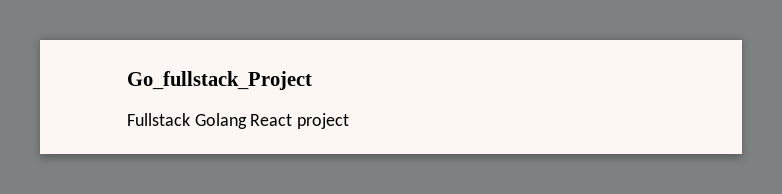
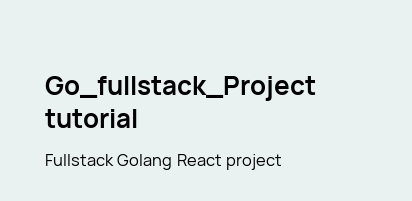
- Go_fullstack_Project
+ Go_fullstack_Project tutorial

